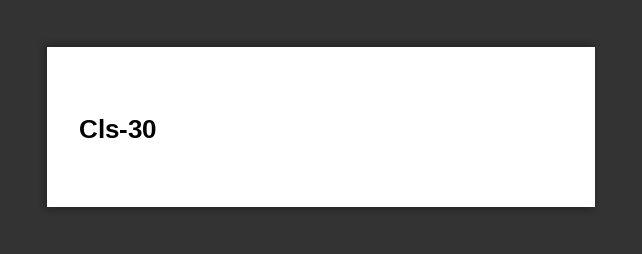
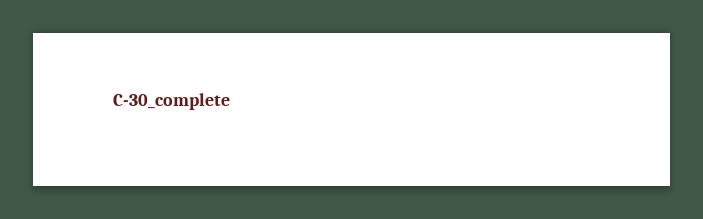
- Cls-30
+ C-30_complete

